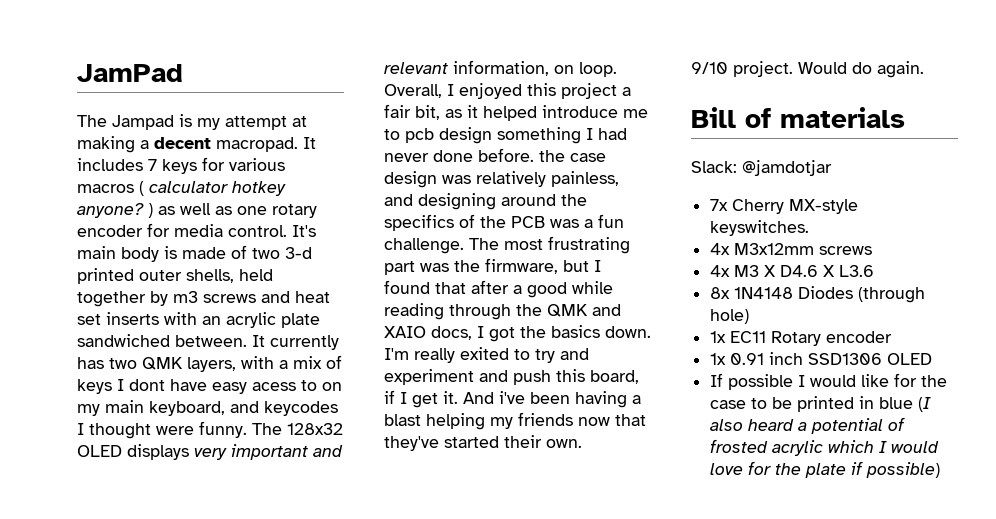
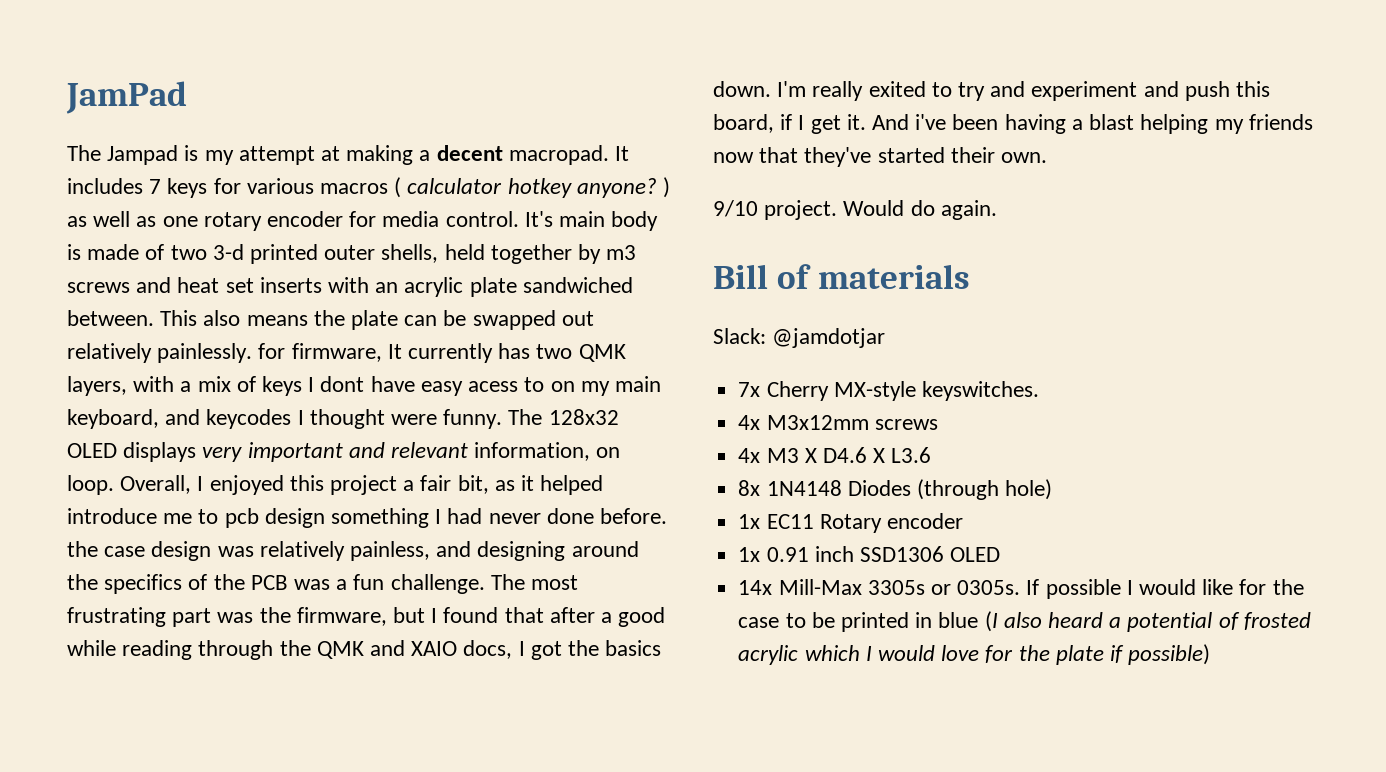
- It currently has two QMK layers, with a mix of keys I dont have easy acess to on my main keyboard, and keycodes I thought were funny.
+ This also means the plate can be swapped out relatively painlessly. for firmware, It currently has two QMK layers, with a mix of keys I dont have easy acess to on my main keyboard, and keycodes I thought were funny.
+ 14x Mill-Max 3305s or 0305s.

